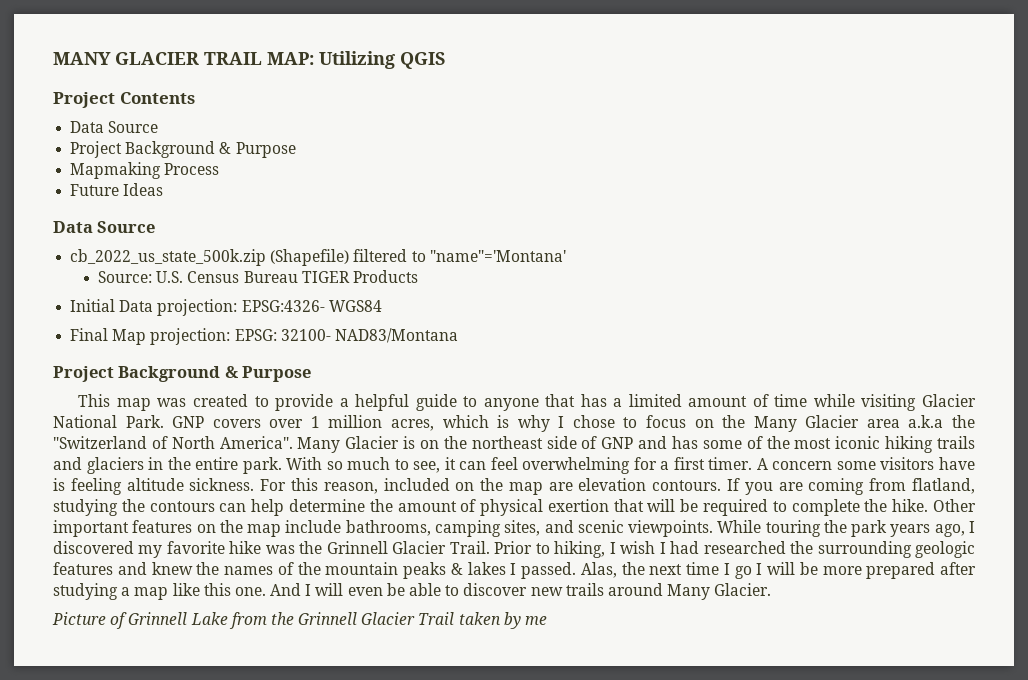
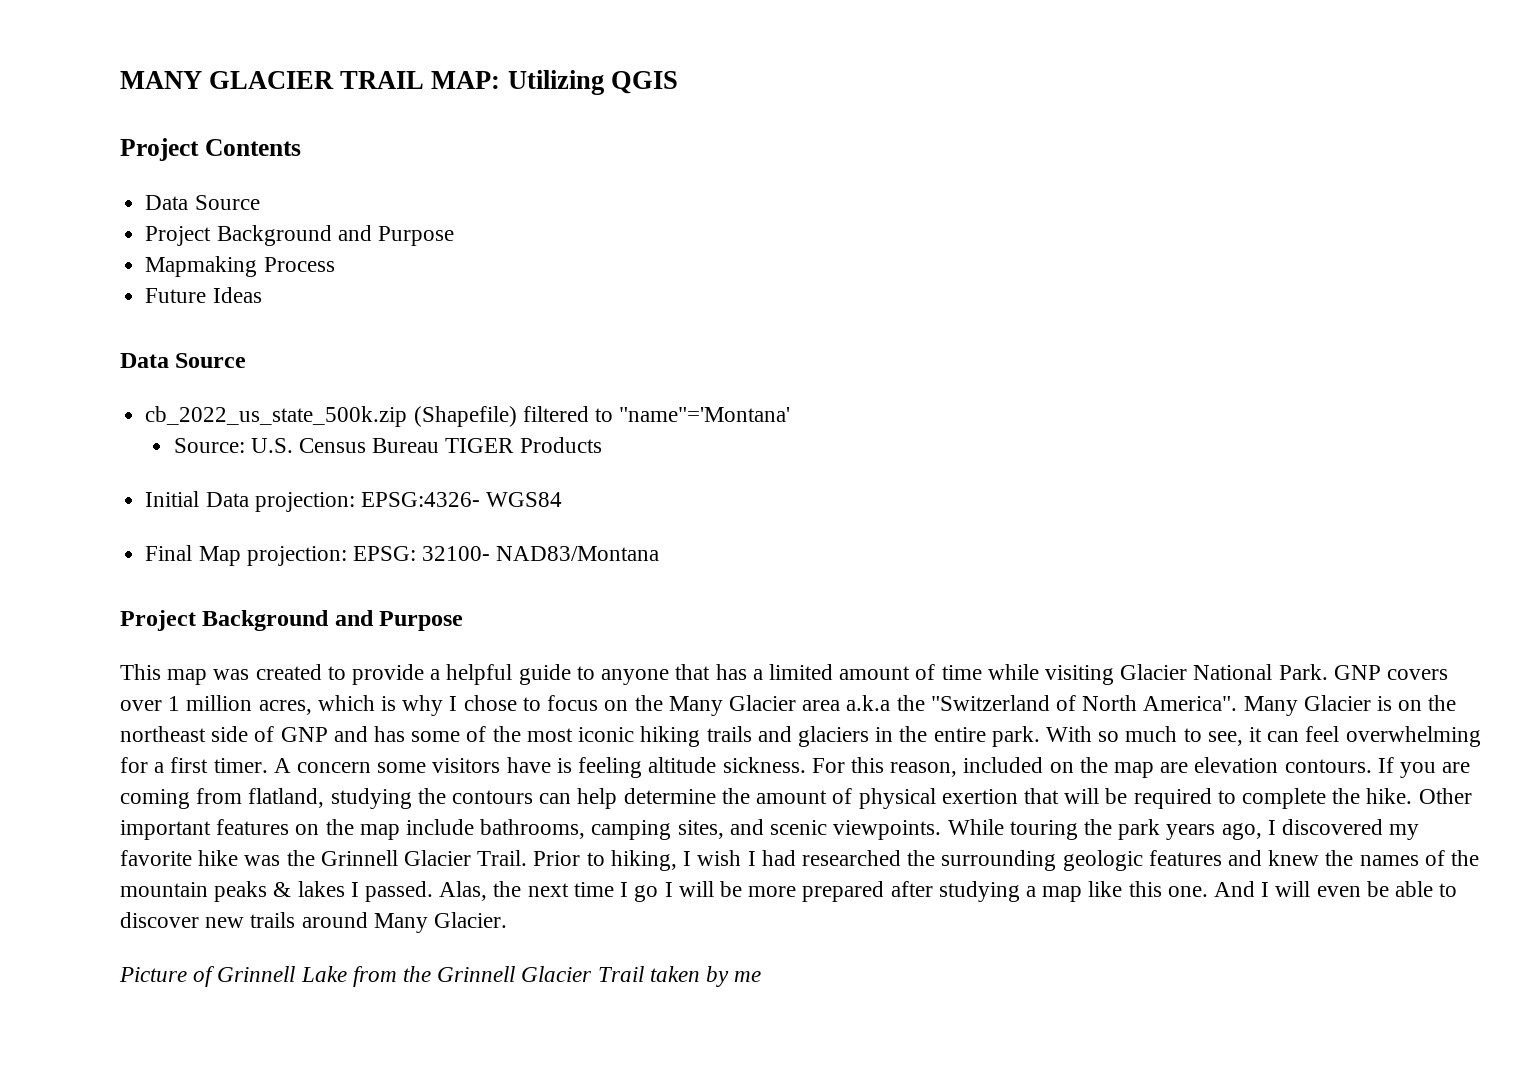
  Project Contents
  Data Source
- Project Background & Purpose
+ Project Background and Purpose
  Final Map projection: EPSG: 32100- NAD83/Montana
- Project Background & Purpose
+ Project Background and Purpose

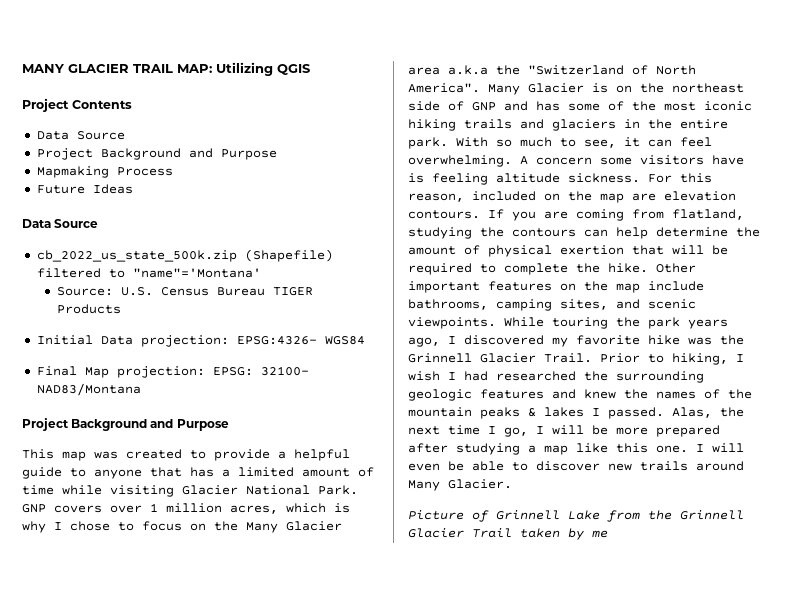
- With so much to see, it can feel overwhelming for a first timer.
+ With so much to see, it can feel overwhelming.
- Alas, the next time I go I will be more prepared after studying a map like this one.
+ Alas, the next time I go, I will be more prepared after studying a map like this one.
- And I will even be able to discover new trails around Many Glacier.
+ I will even be able to discover new trails around Many Glacier.

